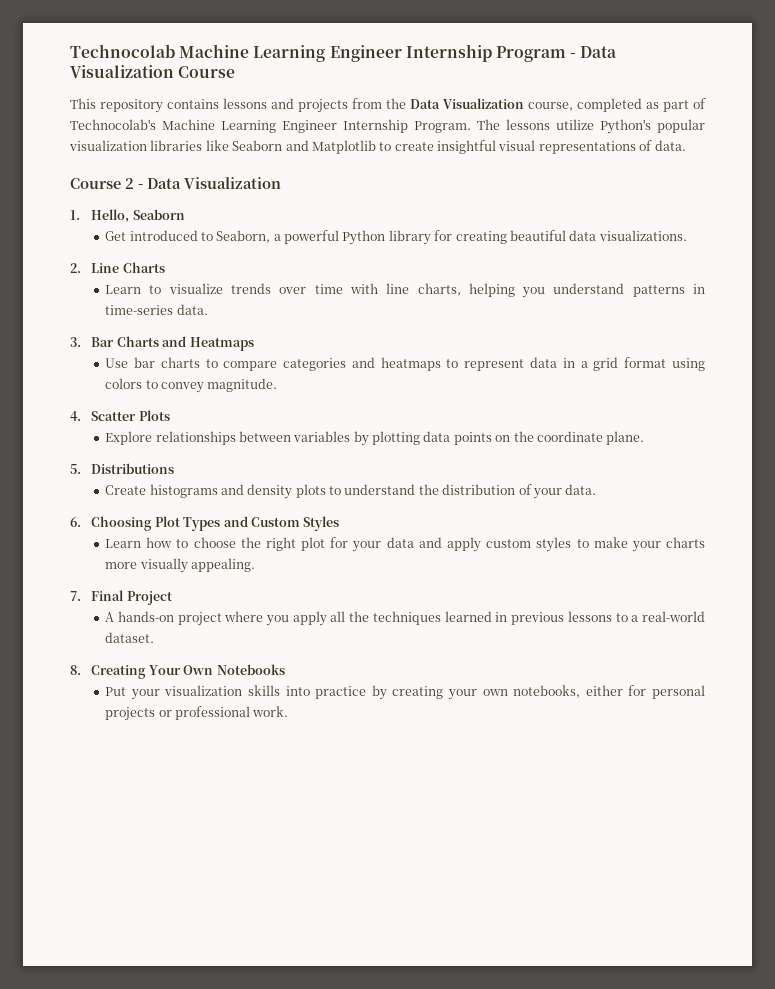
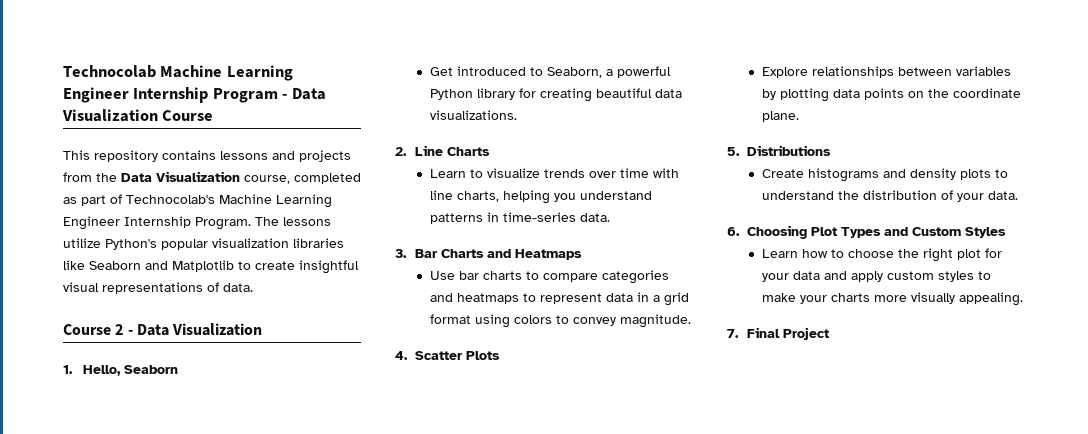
- A hands-on project where you apply all the techniques learned in previous lessons to a real-world dataset.
- 8. Creating Your Own Notebooks
- Put your visualization skills into practice by creating your own notebooks, either for personal projects or professional work.

